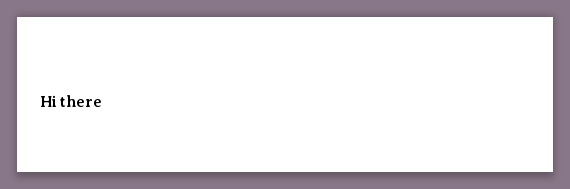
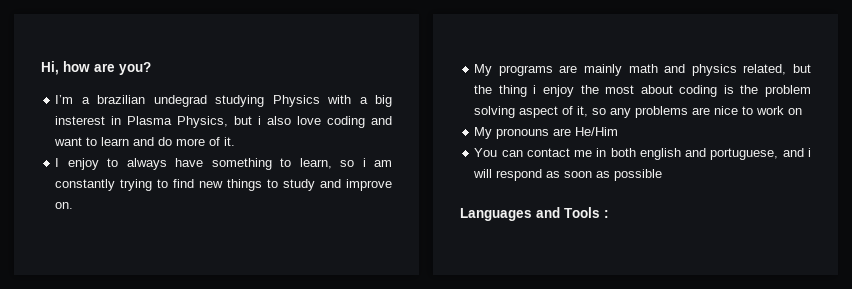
- Hi there
+ Hi, how are you?
+ I’m a brazilian undegrad studying Physics with a big insterest in Plasma Physics, but i also love coding and want to learn and do more of it.
+ I enjoy to always have something to learn, so i am constantly trying to find new things to study and improve on.
+ My programs are mainly math and physics related, but the thing i enjoy the most about coding is the problem solving aspect of it, so any problems are nice to work on
+ My pronouns are He/Him
+ You can contact me in both english and portuguese, and i will respond as soon as possible
+ Languages and Tools :

